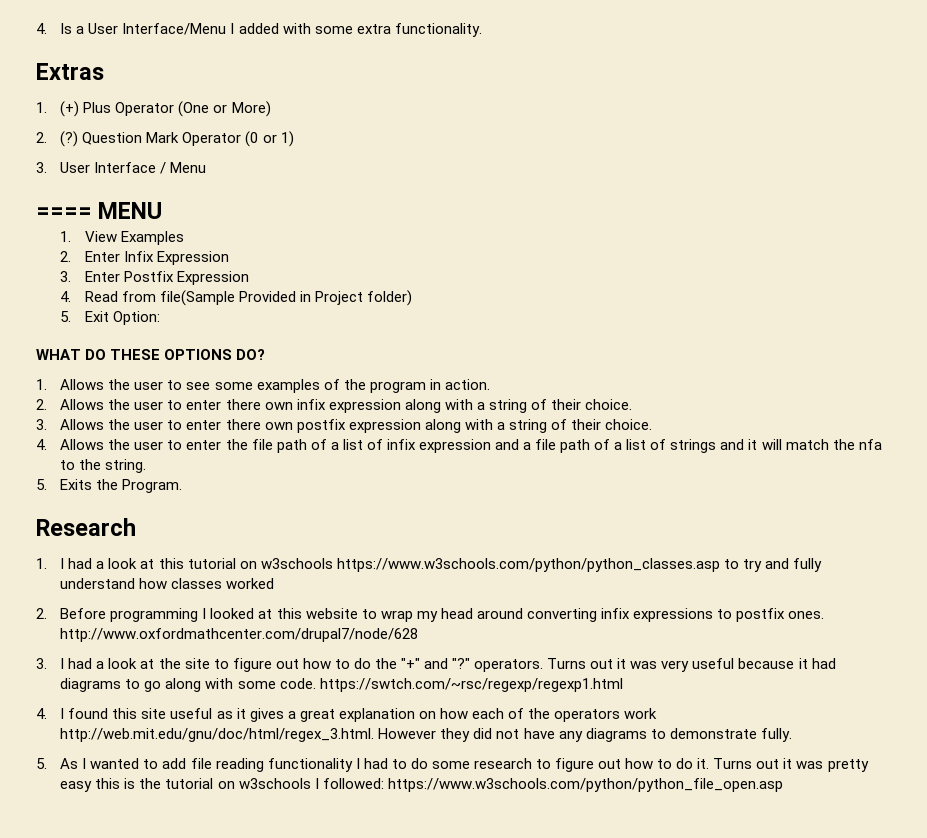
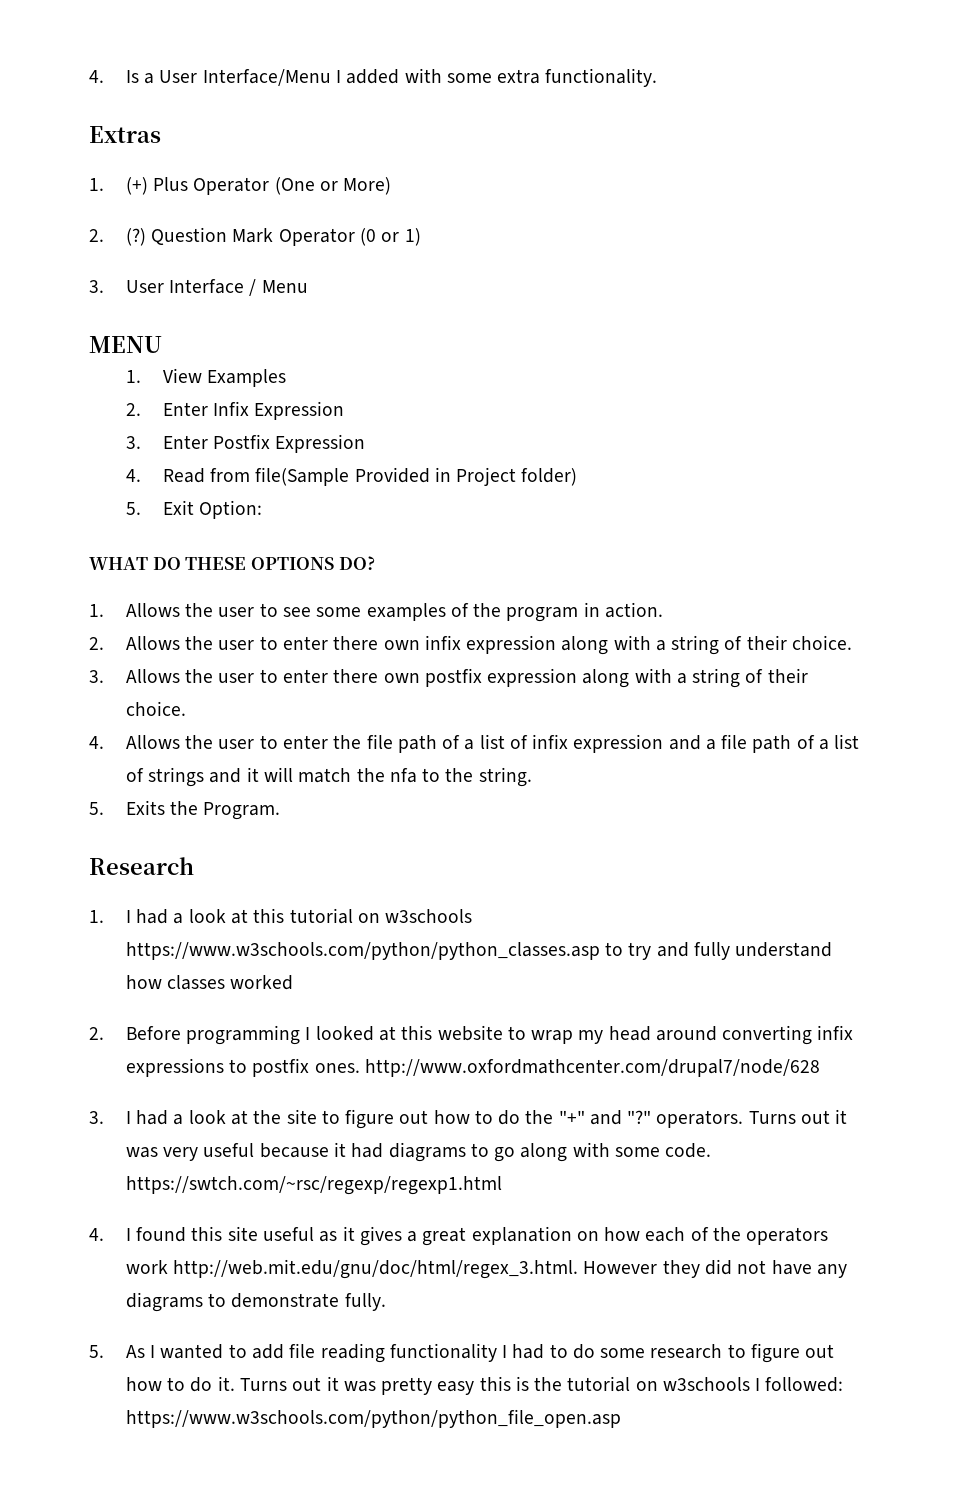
- ==== MENU
+ MENU

